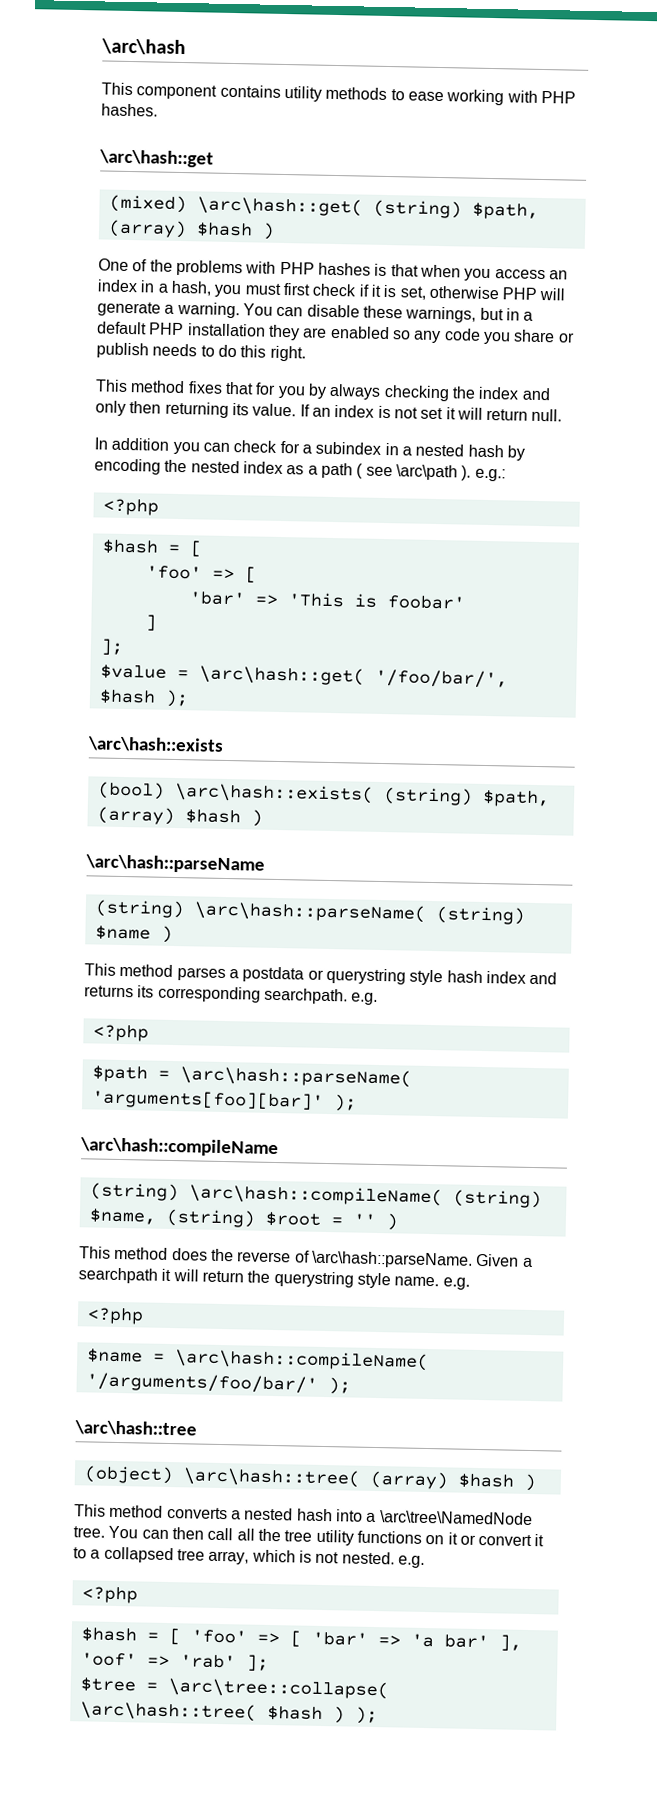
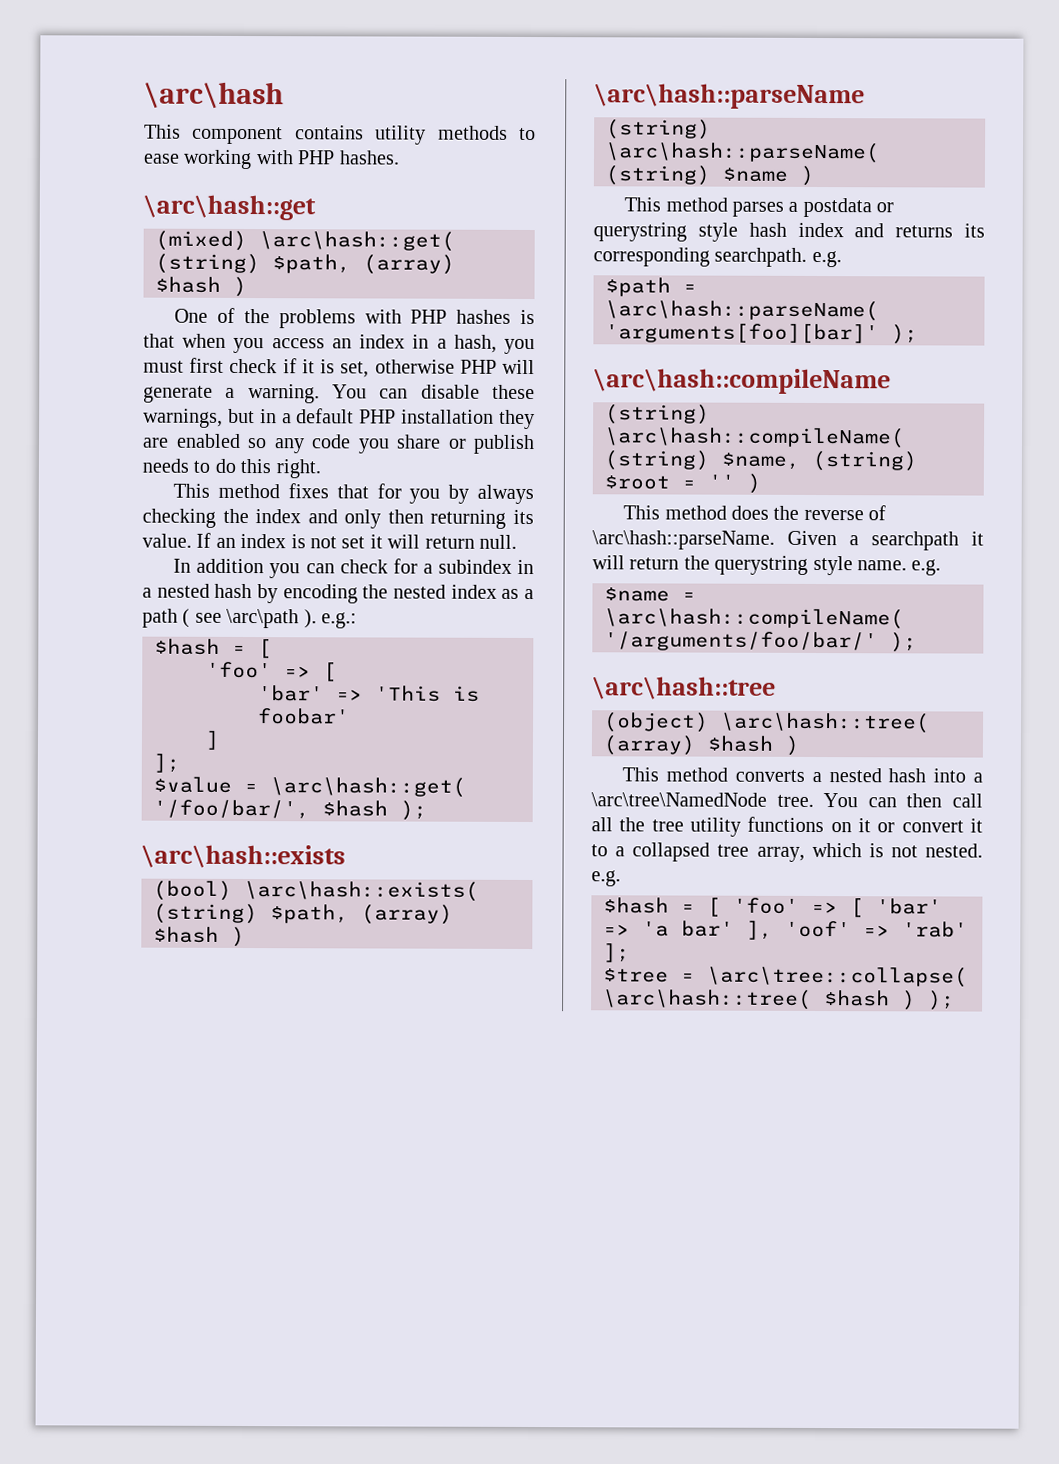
  In addition you can check for a subindex in a nested hash by encoding the nested index as a path ( see \arc\path ). e.g.:
- <?php
  This method parses a postdata or querystring style hash index and returns its corresponding searchpath. e.g.
- <?php
  Given a searchpath it will return the querystring style name. e.g.
- <?php
  You can then call all the tree utility functions on it or convert it to a collapsed tree array, which is not nested. e.g.
- <?php

